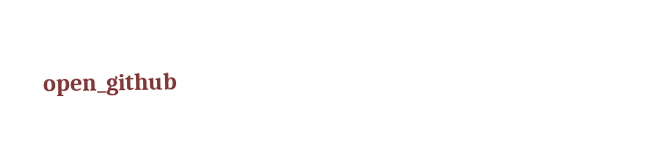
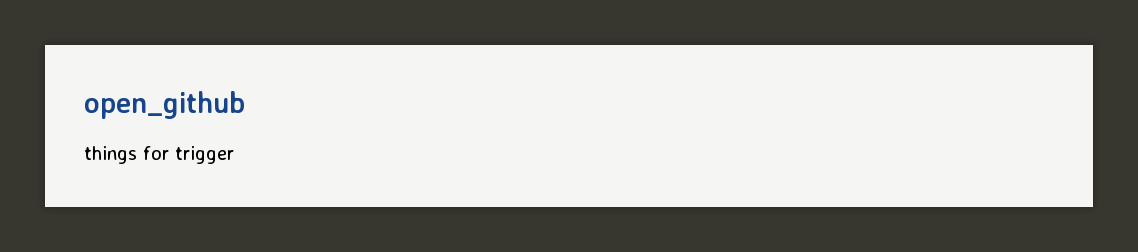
+ things for trigger

